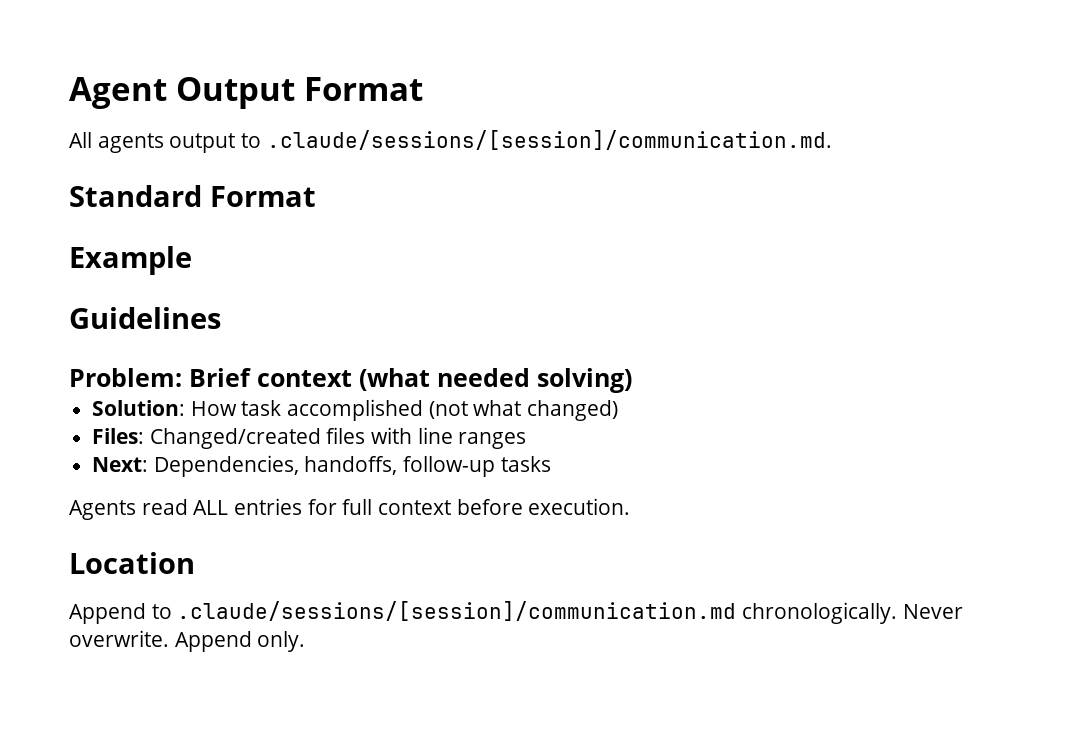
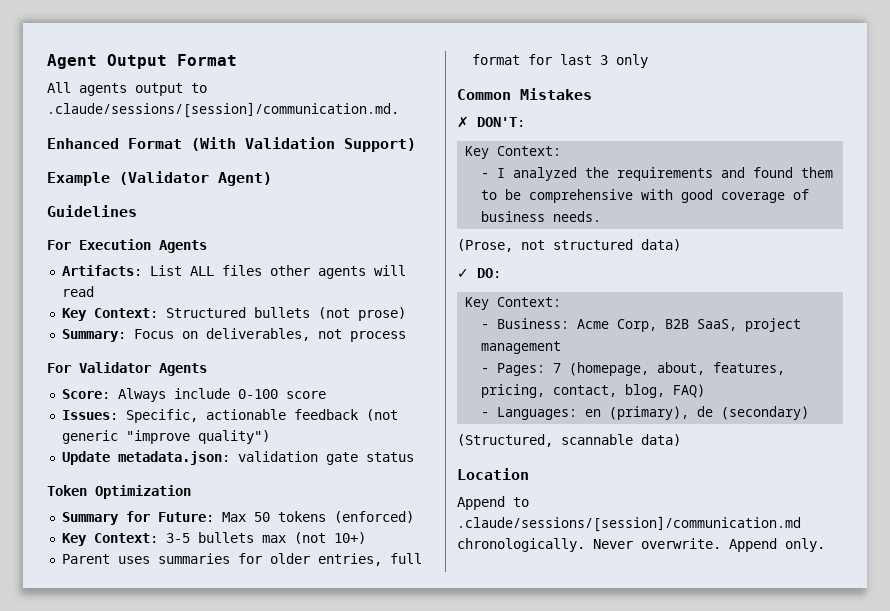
- Standard Format
+ Enhanced Format (With Validation Support)
- Example
+ Example (Validator Agent)
- Problem: Brief context (what needed solving)
- Solution: How task accomplished (not what changed)
- Files: Changed/created files with line ranges
- Next: Dependencies, handoffs, follow-up tasks
- Agents read ALL entries for full context before execution.
+ For Execution Agents
+ Artifacts: List ALL files other agents will read
+ Key Context: Structured bullets (not prose)
+ Summary: Focus on deliverables, not process
+ For Validator Agents
+ Score: Always include 0-100 score
+ Issues: Specific, actionable feedback (not generic "improve quality")
+ Update metadata.json: validation gate status
+ Token Optimization
+ Summary for Future: Max 50 tokens (enforced)
+ Key Context: 3-5 bullets max (not 10+)
+ Parent uses summaries for older entries, full format for last 3 only
+ Common Mistakes
+ ✗ DON'T:
+ Key Context:
+ - I analyzed the requirements and found them to be comprehensive with good coverage of business needs.
+ (Prose, not structured data)
+ ✓ DO:
+ Key Context:
+ - Business: Acme Corp, B2B SaaS, project management
+ - Pages: 7 (homepage, about, features, pricing, contact, blog, FAQ)
+ - Languages: en (primary), de (secondary)
+ (Structured, scannable data)

